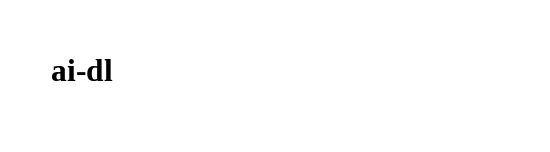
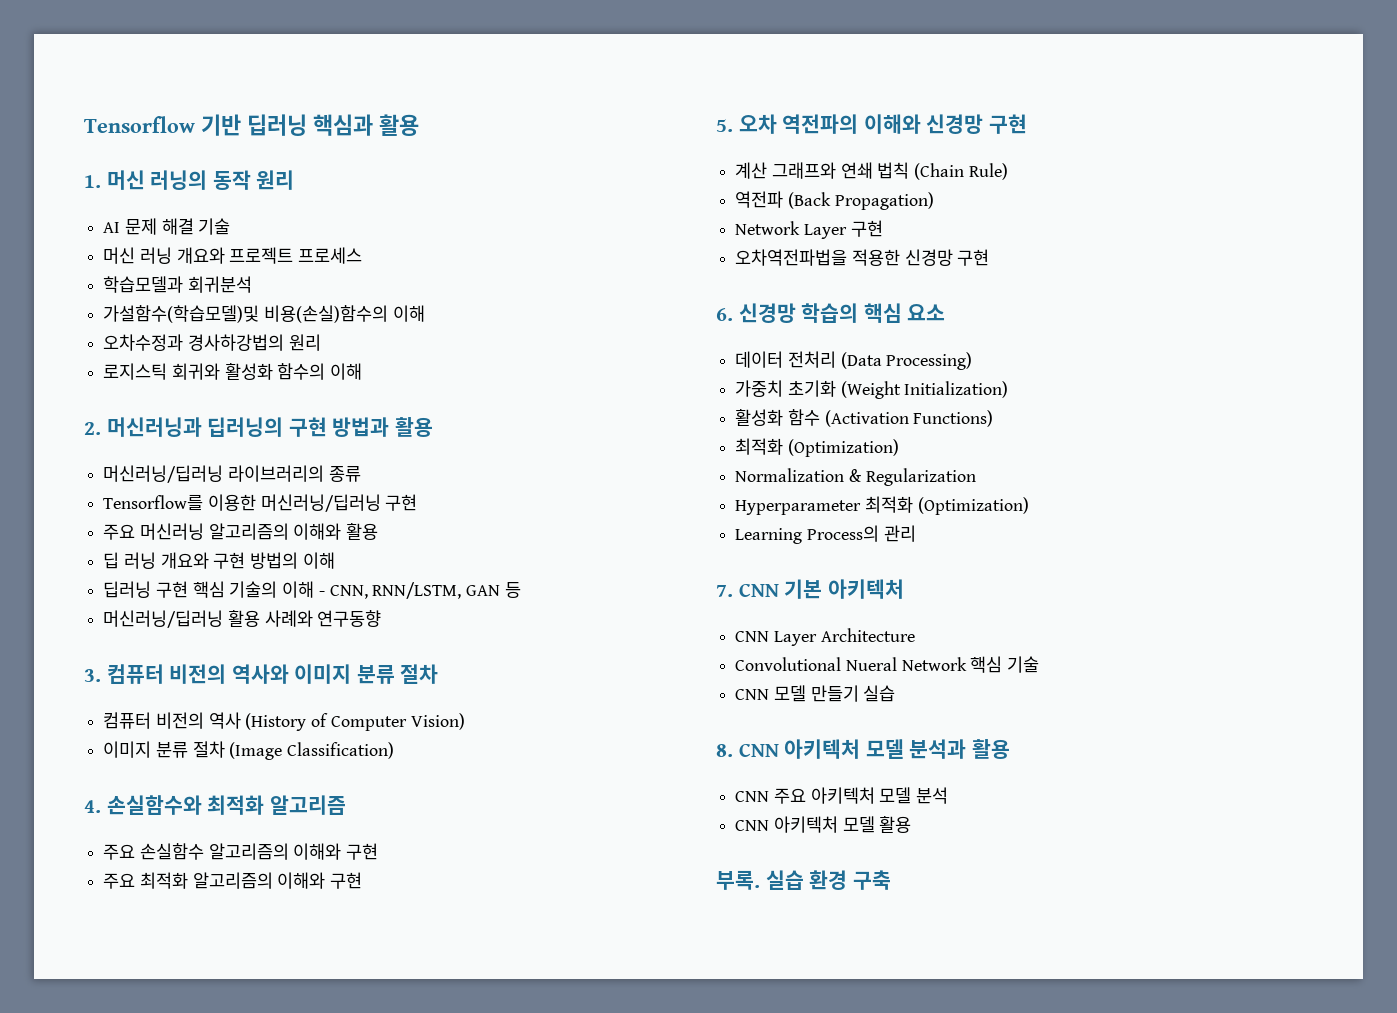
- ai-dl
+ Tensorflow 기반 딥러닝 핵심과 활용
+ 1. 머신 러닝의 동작 원리
+ AI 문제 해결 기술
+ 머신 러닝 개요와 프로젝트 프로세스
+ 학습모델과 회귀분석
+ 가설함수(학습모델)및 비용(손실)함수의 이해
+ 오차수정과 경사하강법의 원리
+ 로지스틱 회귀와 활성화 함수의 이해
+ 2. 머신러닝과 딥러닝의 구현 방법과 활용
+ 머신러닝/딥러닝 라이브러리의 종류
+ Tensorflow를 이용한 머신러닝/딥러닝 구현
+ 주요 머신러닝 알고리즘의 이해와 활용
+ 딥 러닝 개요와 구현 방법의 이해
+ 딥러닝 구현 핵심 기술의 이해 - CNN, RNN/LSTM, GAN 등
+ 머신러닝/딥러닝 활용 사례와 연구동향
+ 3. 컴퓨터 비전의 역사와 이미지 분류 절차
+ 컴퓨터 비전의 역사 (History of Computer Vision)
+ 이미지 분류 절차 (Image Classification)
+ 4. 손실함수와 최적화 알고리즘
+ 주요 손실함수 알고리즘의 이해와 구현
+ 주요 최적화 알고리즘의 이해와 구현
+ 5. 오차 역전파의 이해와 신경망 구현
+ 계산 그래프와 연쇄 법칙 (Chain Rule)
+ 역전파 (Back Propagation)
+ Network Layer 구현
+ 오차역전파법을 적용한 신경망 구현
+ 6. 신경망 학습의 핵심 요소
+ 데이터 전처리 (Data Processing)
+ 가중치 초기화 (Weight Initialization)
+ 활성화 함수 (Activation Functions)
+ 최적화 (Optimization)
+ Normalization & Regularization
+ Hyperparameter 최적화 (Optimization)
+ Learning Process의 관리
+ 7. CNN 기본 아키텍처
+ CNN Layer Architecture
+ Convolutional Nueral Network 핵심 기술
+ CNN 모델 만들기 실습
+ 8. CNN 아키텍처 모델 분석과 활용
+ CNN 주요 아키텍처 모델 분석
+ CNN 아키텍처 모델 활용
+ 부록. 실습 환경 구축

